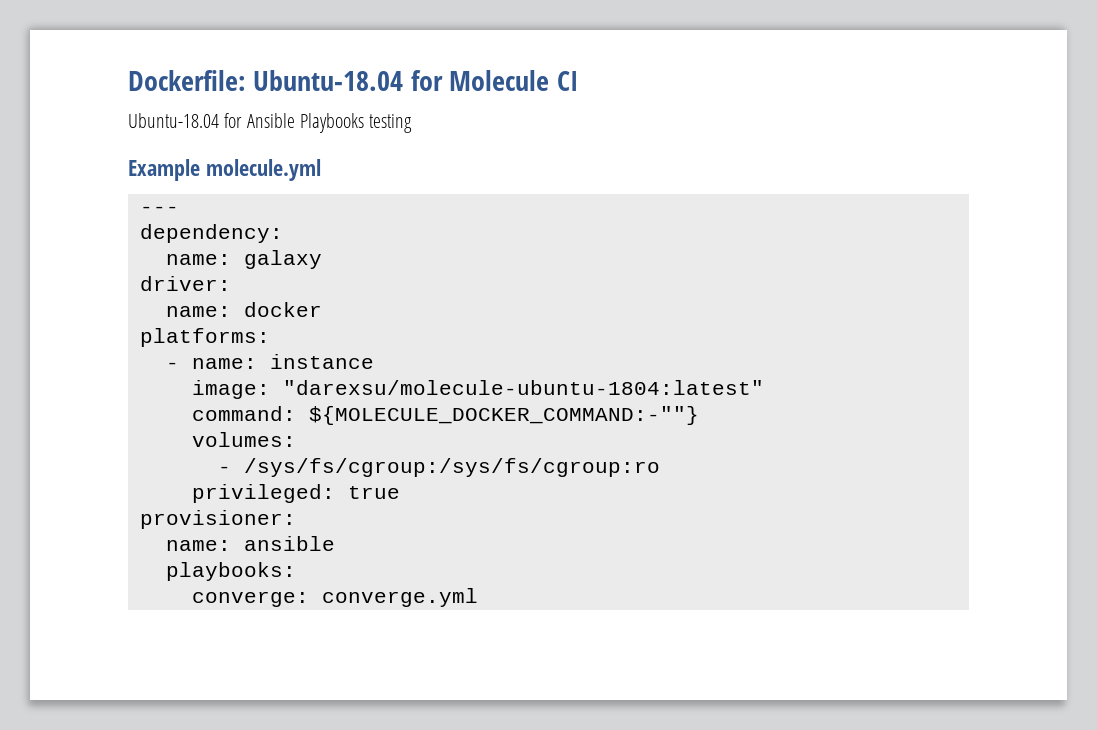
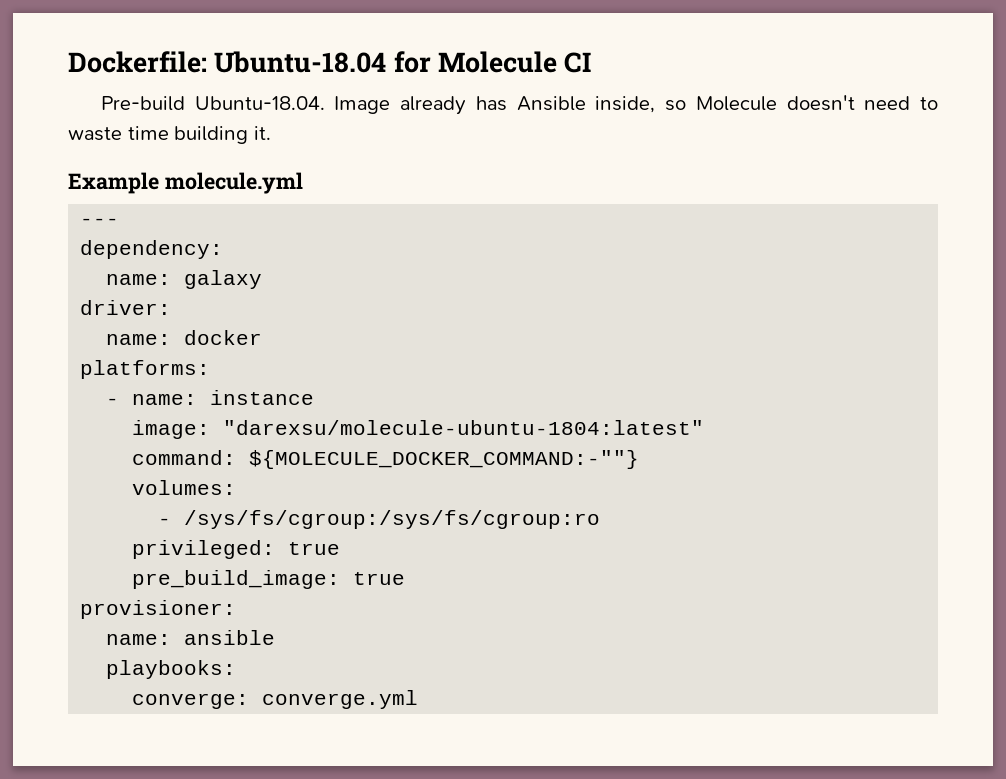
- Ubuntu-18.04 for Ansible Playbooks testing
+ Pre-build Ubuntu-18.04. Image already has Ansible inside, so Molecule doesn't need to waste time building it.
+ pre_build_image: true

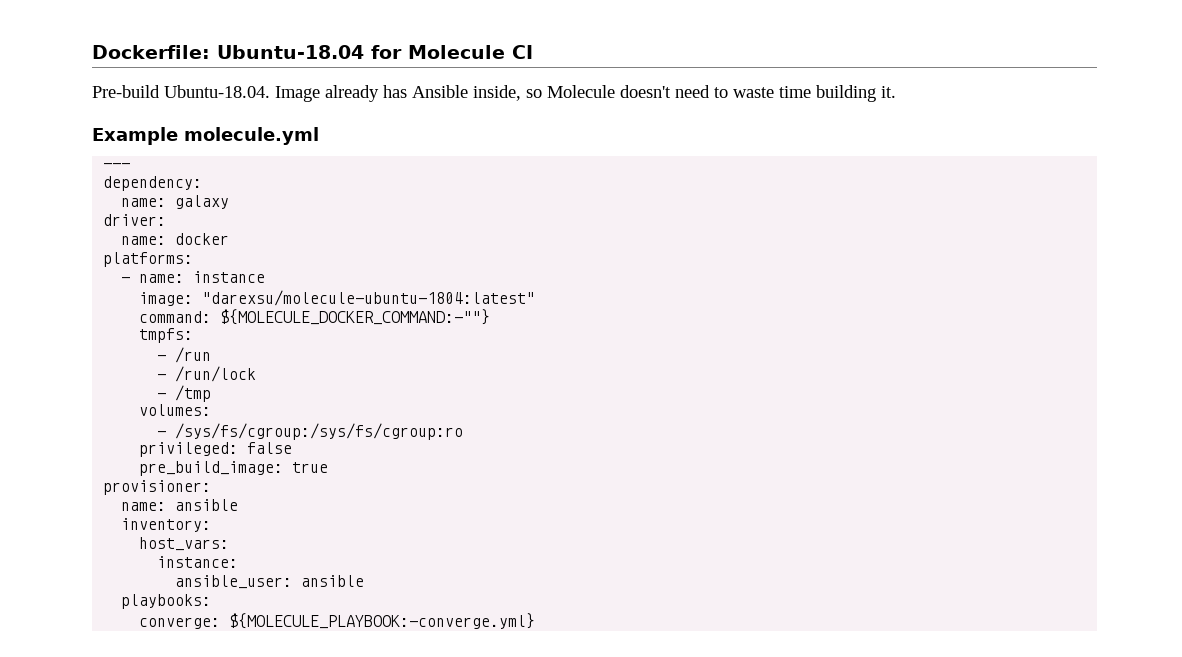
+ tmpfs:
+ - /run
+ - /run/lock
+ - /tmp
- privileged: true
+ privileged: false
+ inventory:
+ host_vars:
+ instance:
+ ansible_user: ansible
- converge: converge.yml
+ converge: ${MOLECULE_PLAYBOOK:-converge.yml}

